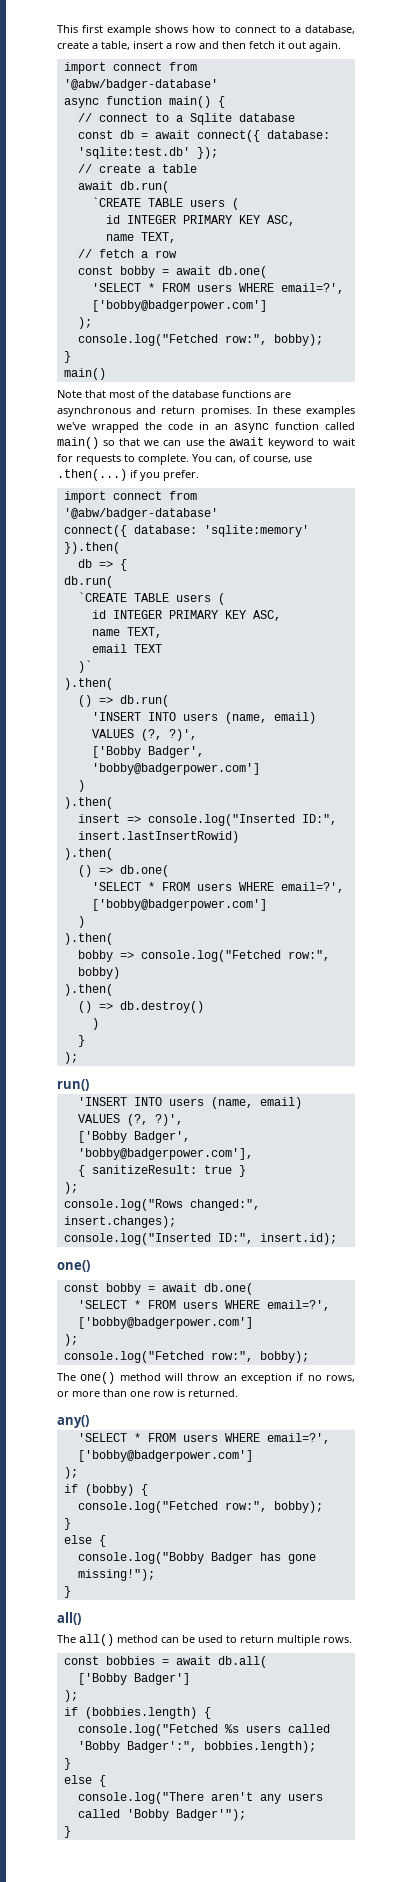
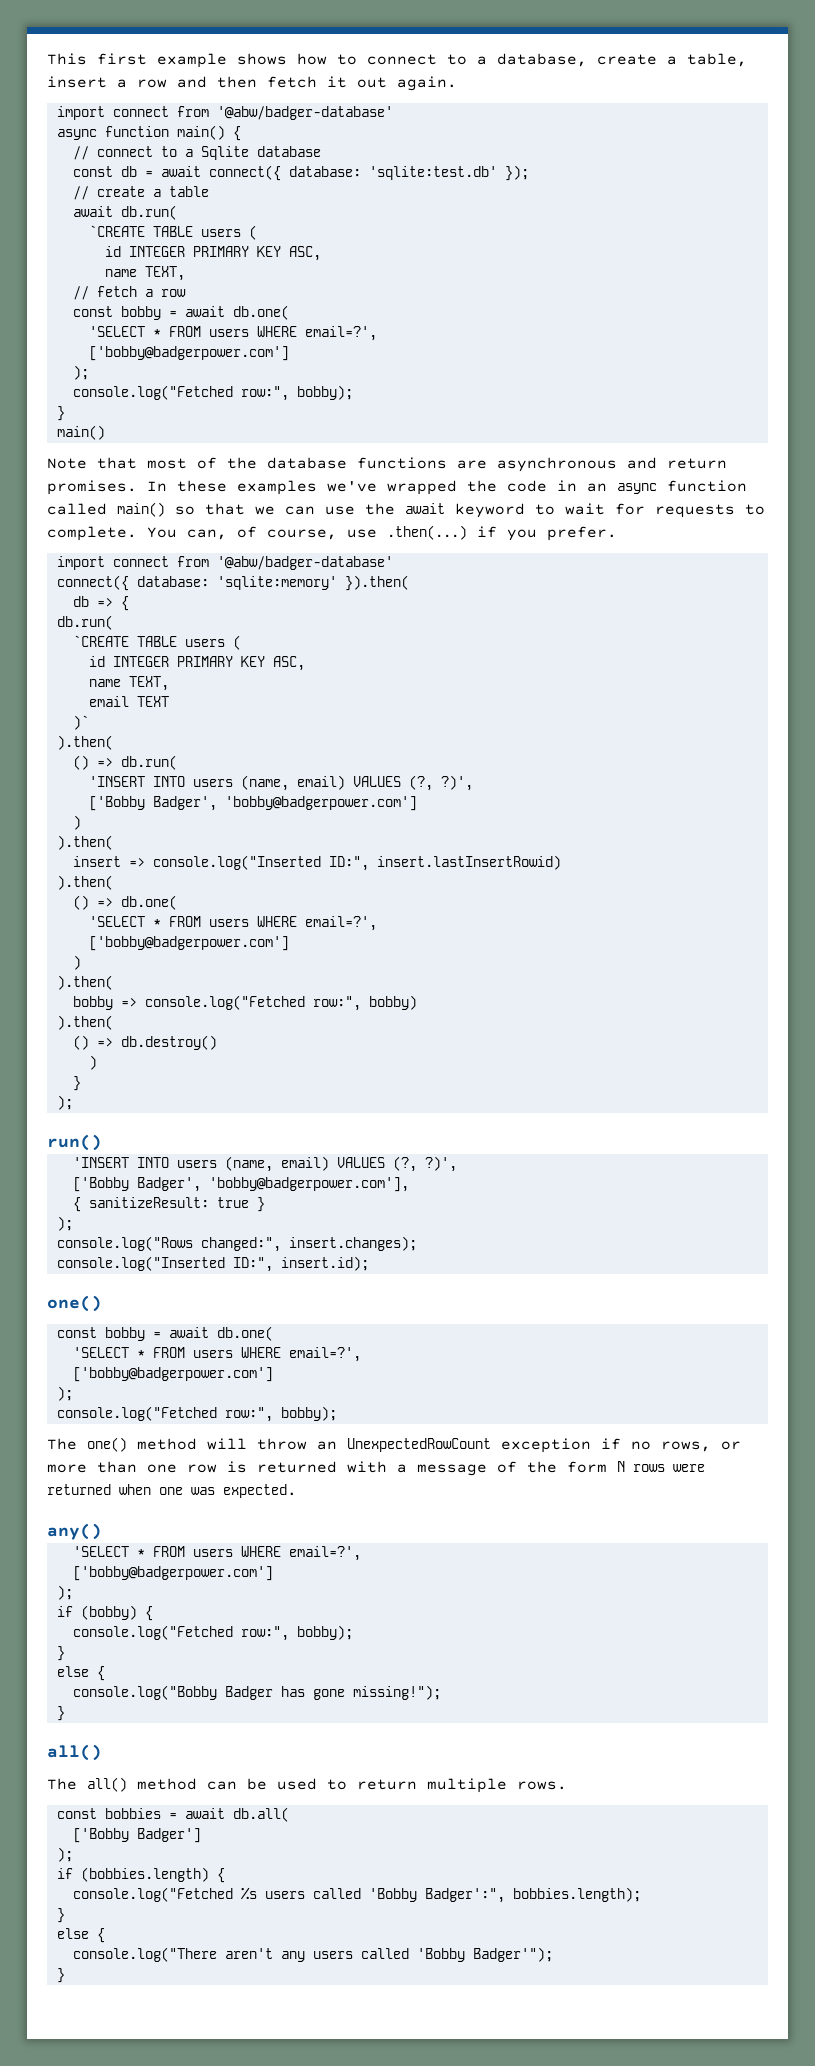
- The one() method will throw an exception if no rows, or more than one row is returned.
+ The one() method will throw an UnexpectedRowCount exception if no rows, or more than one row is returned with a message of the form N rows were returned when one was expected.

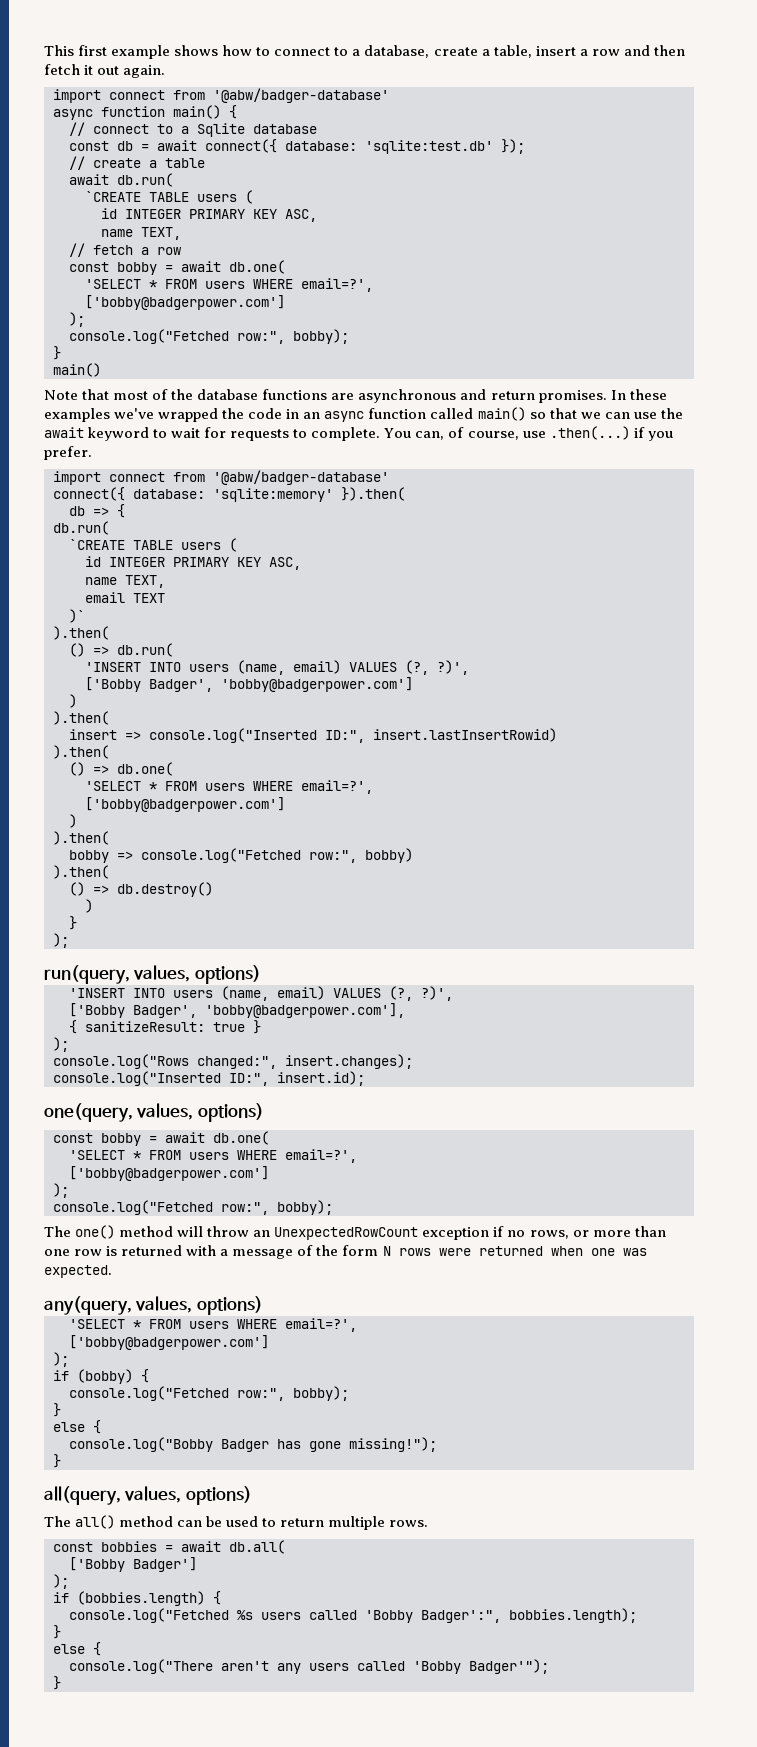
- run()
+ run(query, values, options)
  console.log("Inserted ID:", insert.id);
- one()
+ one(query, values, options)
- any()
+ any(query, values, options)
  console.log("Bobby Badger has gone missing!");
  }
- all()
+ all(query, values, options)

